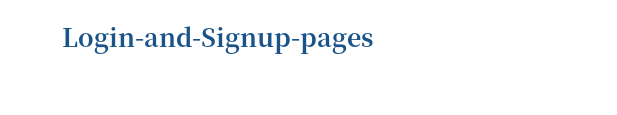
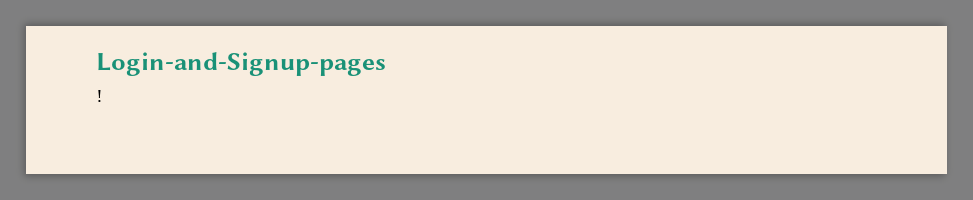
+ !

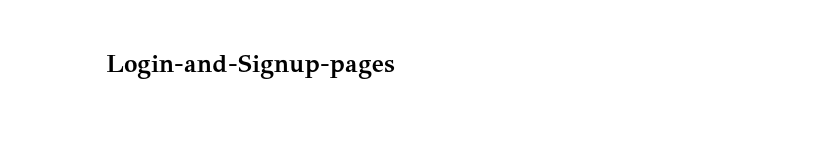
- !

